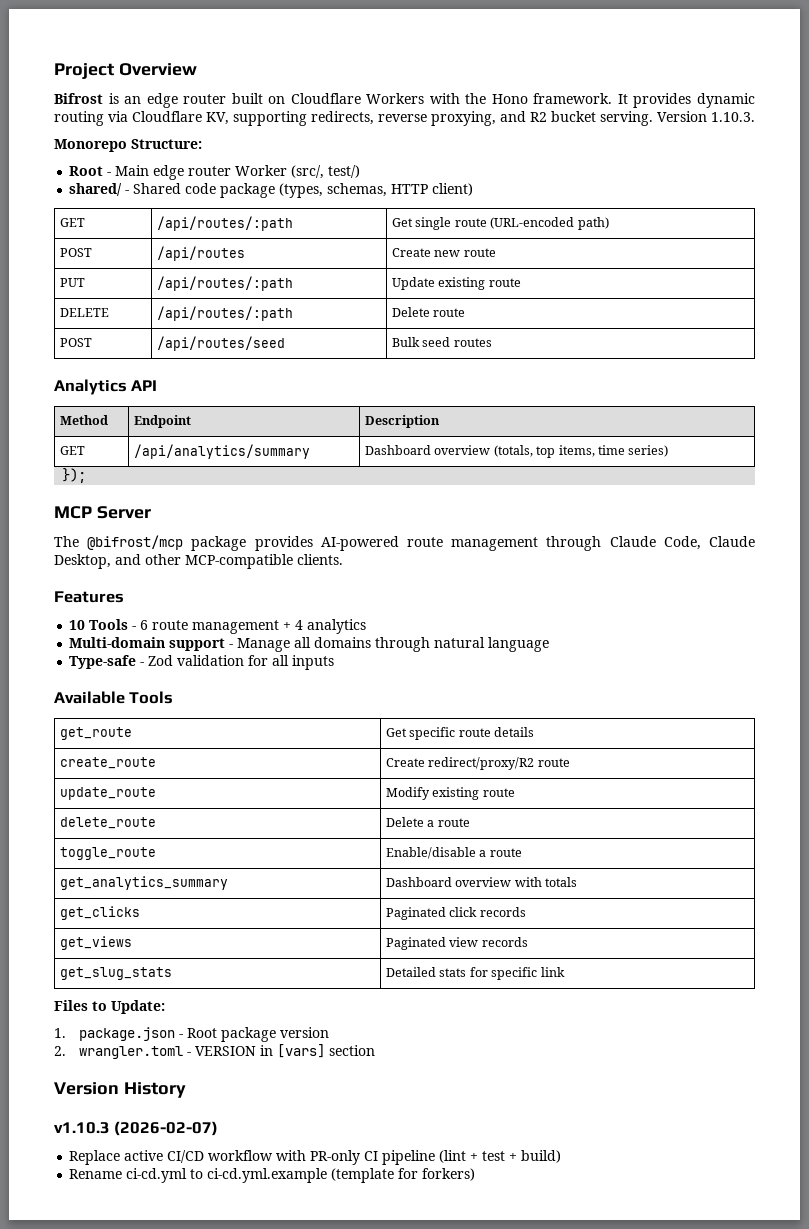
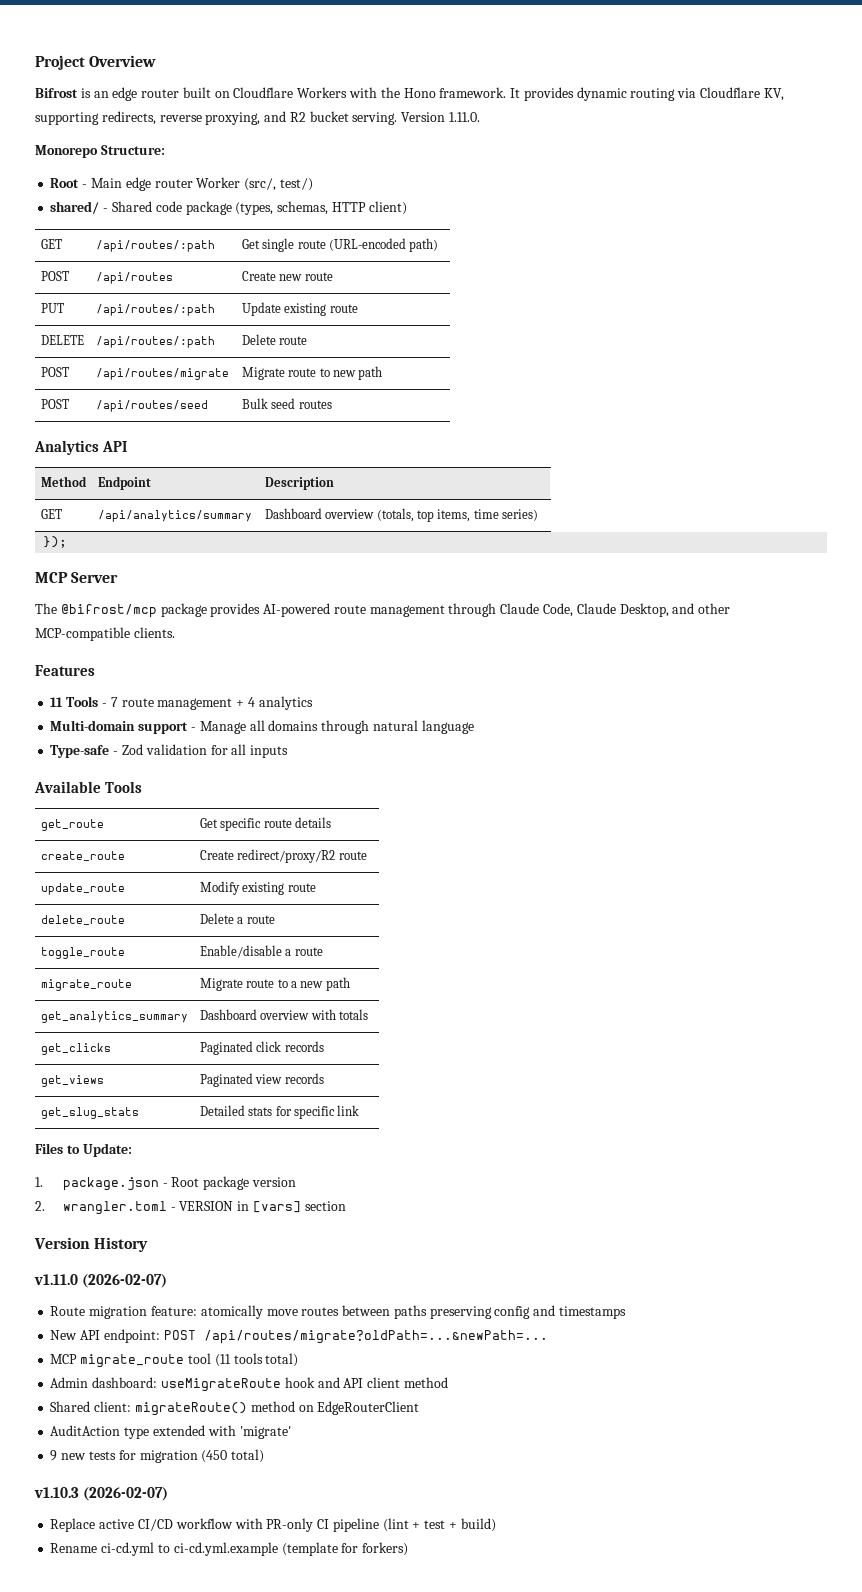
- Version 1.10.3.
+ Version 1.11.0.
+ POST | /api/routes/migrate | Migrate route to new path
- 10 Tools - 6 route management + 4 analytics
+ 11 Tools - 7 route management + 4 analytics
+ migrate_route | Migrate route to a new path
+ v1.11.0 (2026-02-07)
+ Route migration feature: atomically move routes between paths preserving config and timestamps
+ New API endpoint: POST /api/routes/migrate?oldPath=...&newPath=...
+ MCP migrate_route tool (11 tools total)
+ Admin dashboard: useMigrateRoute hook and API client method
+ Shared client: migrateRoute() method on EdgeRouterClient
+ AuditAction type extended with 'migrate'
+ 9 new tests for migration (450 total)

